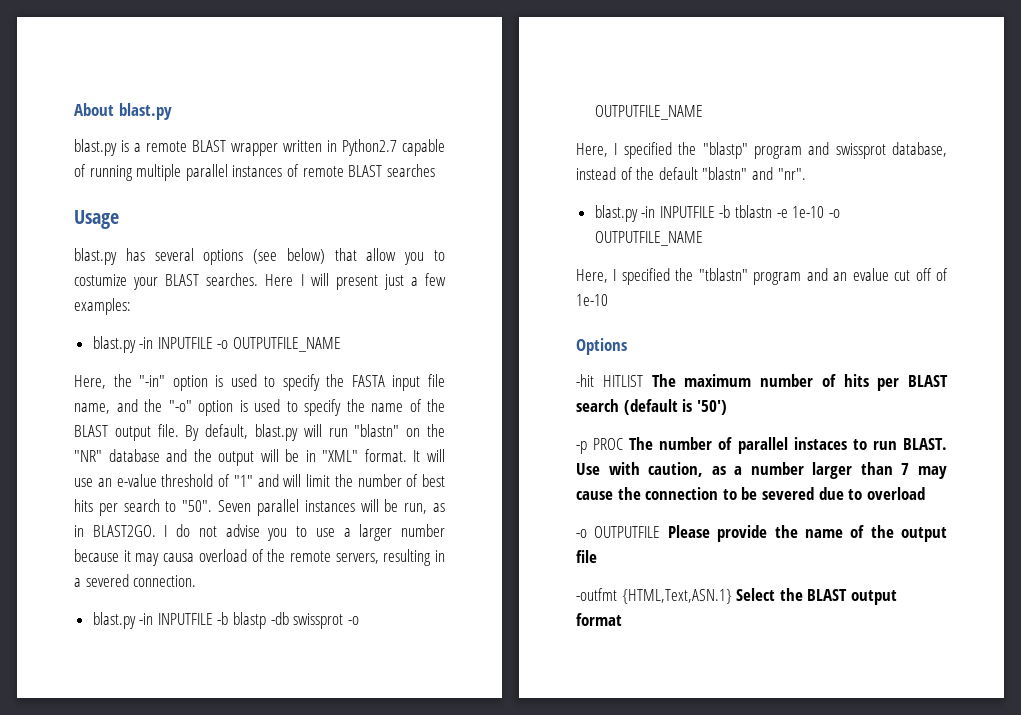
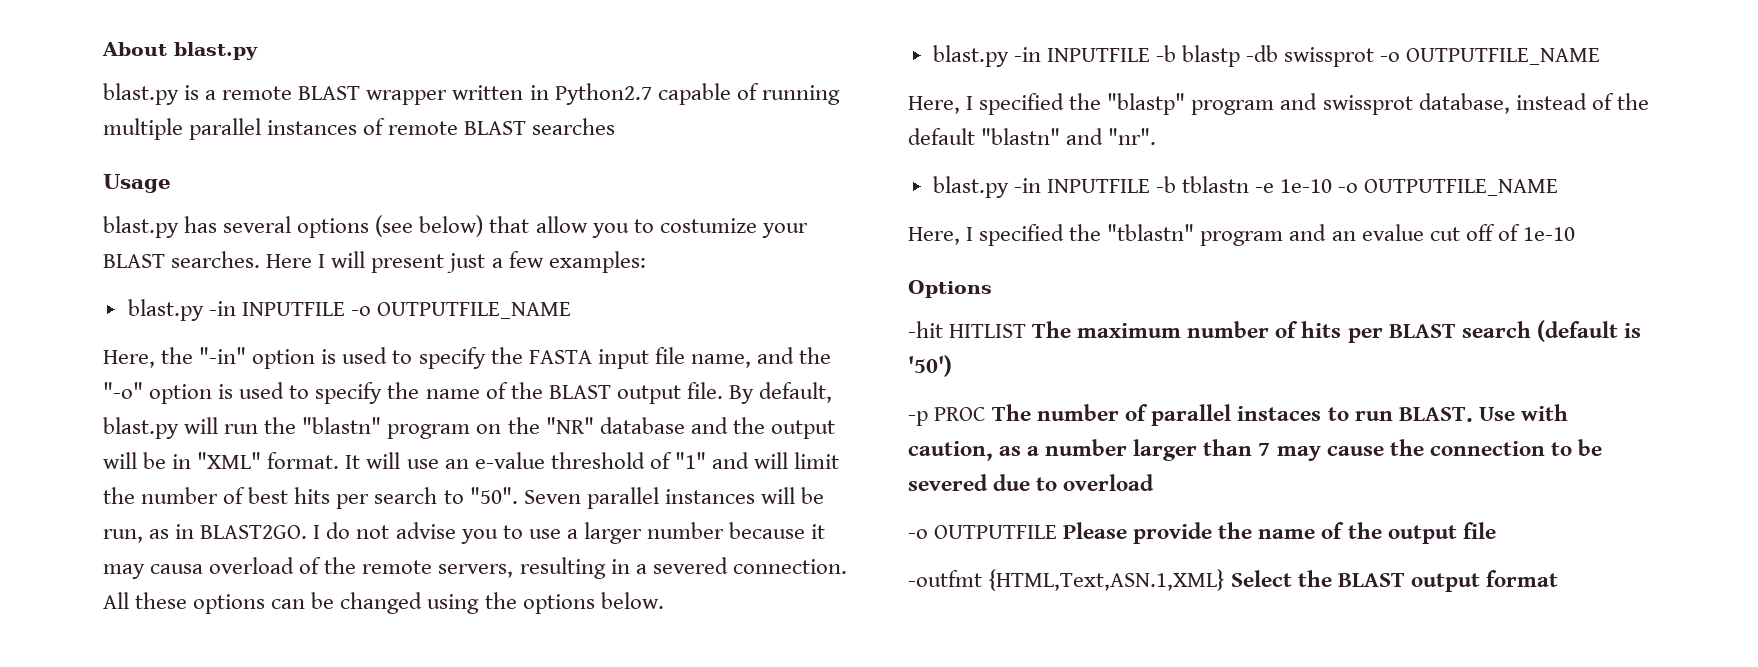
- By default, blast.py will run "blastn" on the "NR" database and the output will be in "XML" format.
+ By default, blast.py will run the "blastn" program on the "NR" database and the output will be in "XML" format.
+ All these options can be changed using the options below.
- -outfmt {HTML,Text,ASN.1} Select the BLAST output format
+ -outfmt {HTML,Text,ASN.1,XML} Select the BLAST output format

